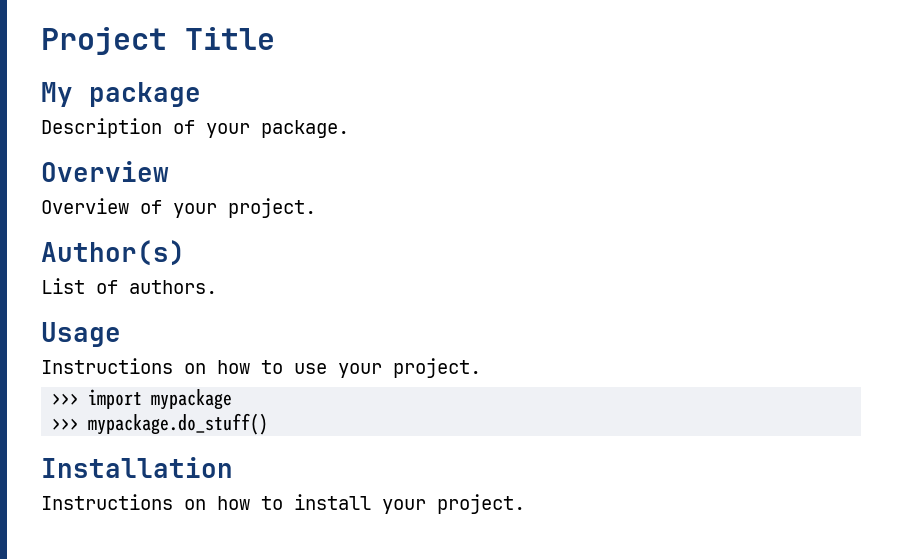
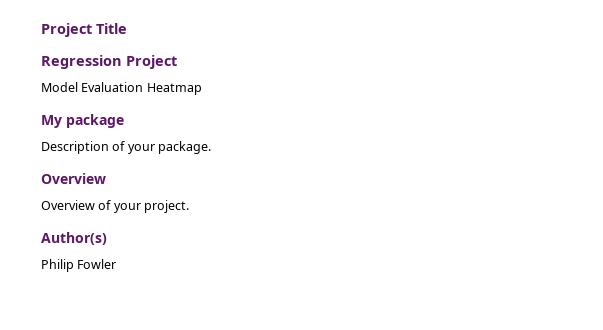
+ Regression Project
+ Model Evaluation Heatmap
- List of authors.
- Usage
- Instructions on how to use your project.
- >>> import mypackage
- >>> mypackage.do_stuff()
- Installation
- Instructions on how to install your project.
+ Philip Fowler

